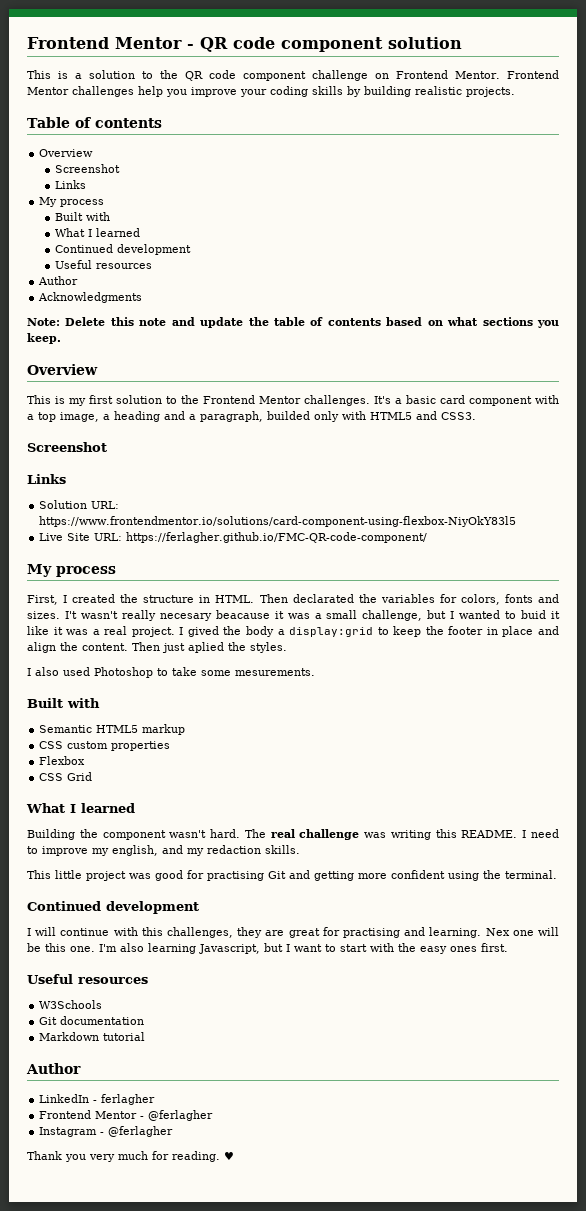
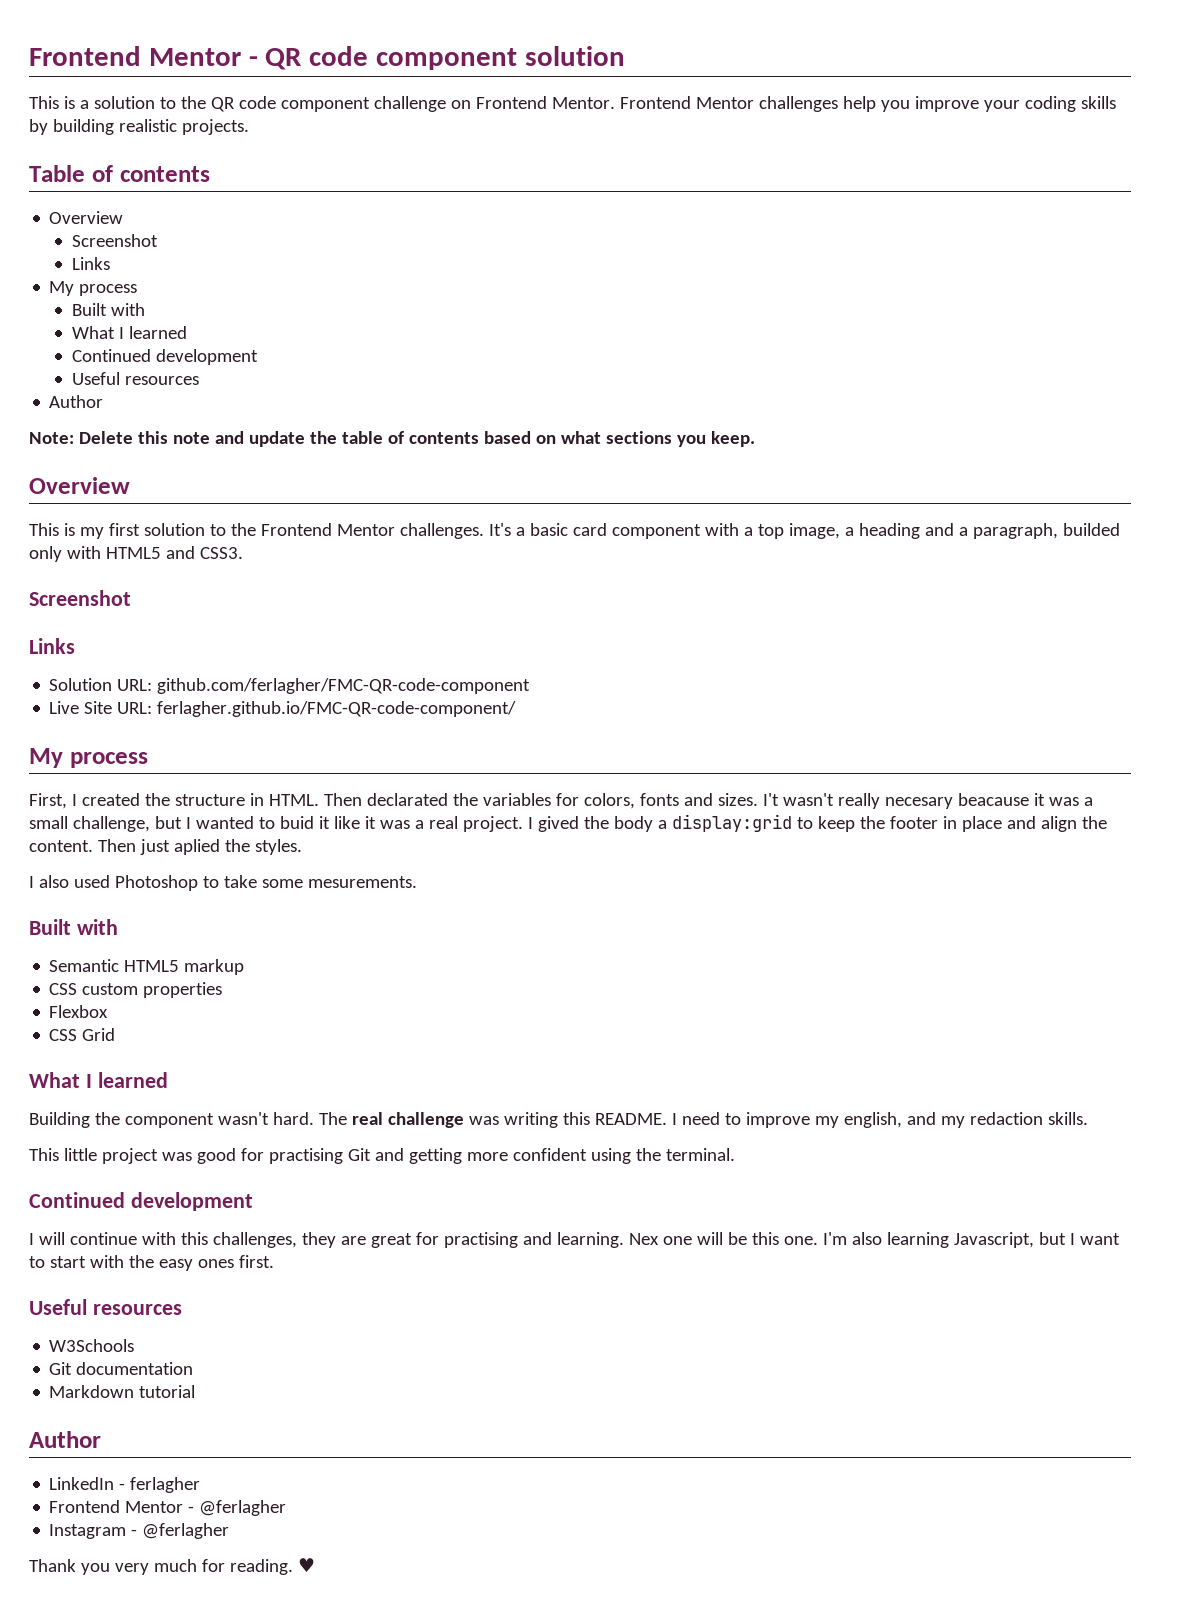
- Acknowledgments
- Solution URL: https://www.frontendmentor.io/solutions/card-component-using-flexbox-NiyOkY83l5
+ Solution URL: github.com/ferlagher/FMC-QR-code-component
- Live Site URL: https://ferlagher.github.io/FMC-QR-code-component/
+ Live Site URL: ferlagher.github.io/FMC-QR-code-component/

